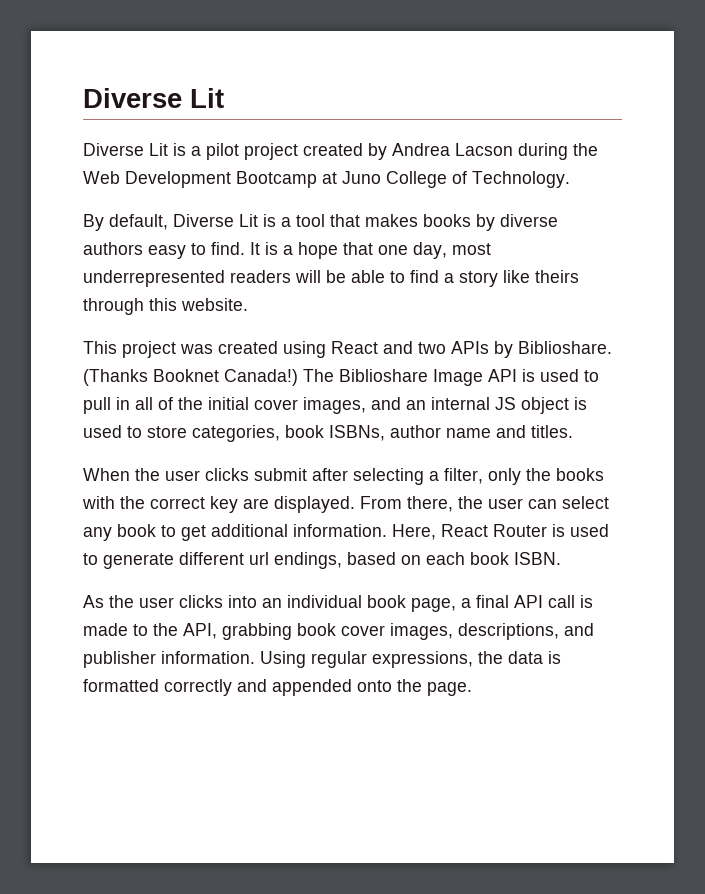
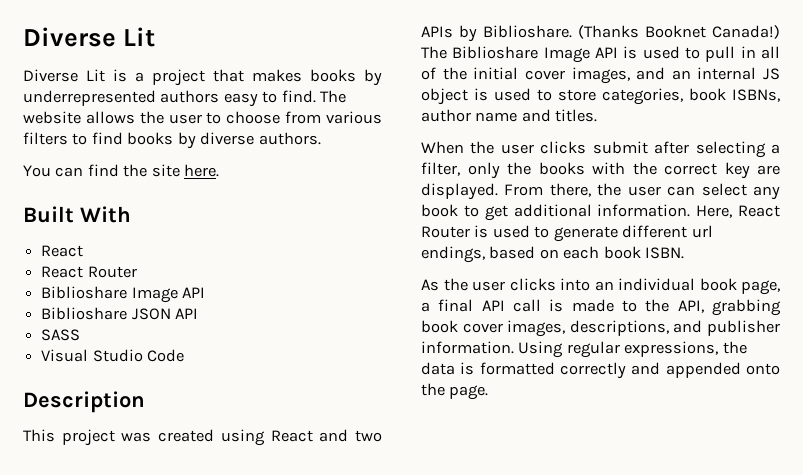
- Diverse Lit is a pilot project created by Andrea Lacson during the Web Development Bootcamp at Juno College of Technology.
- By default, Diverse Lit is a tool that makes books by diverse authors easy to find.
+ Diverse Lit is a project that makes books by underrepresented authors easy to find.
- It is a hope that one day, most underrepresented readers will be able to find a story like theirs through this website.
+ The website allows the user to choose from various filters to find books by diverse authors.
+ You can find the site here.
+ Built With
+ React
+ React Router
+ Biblioshare Image API
+ Biblioshare JSON API
+ SASS
+ Visual Studio Code
+ Description

